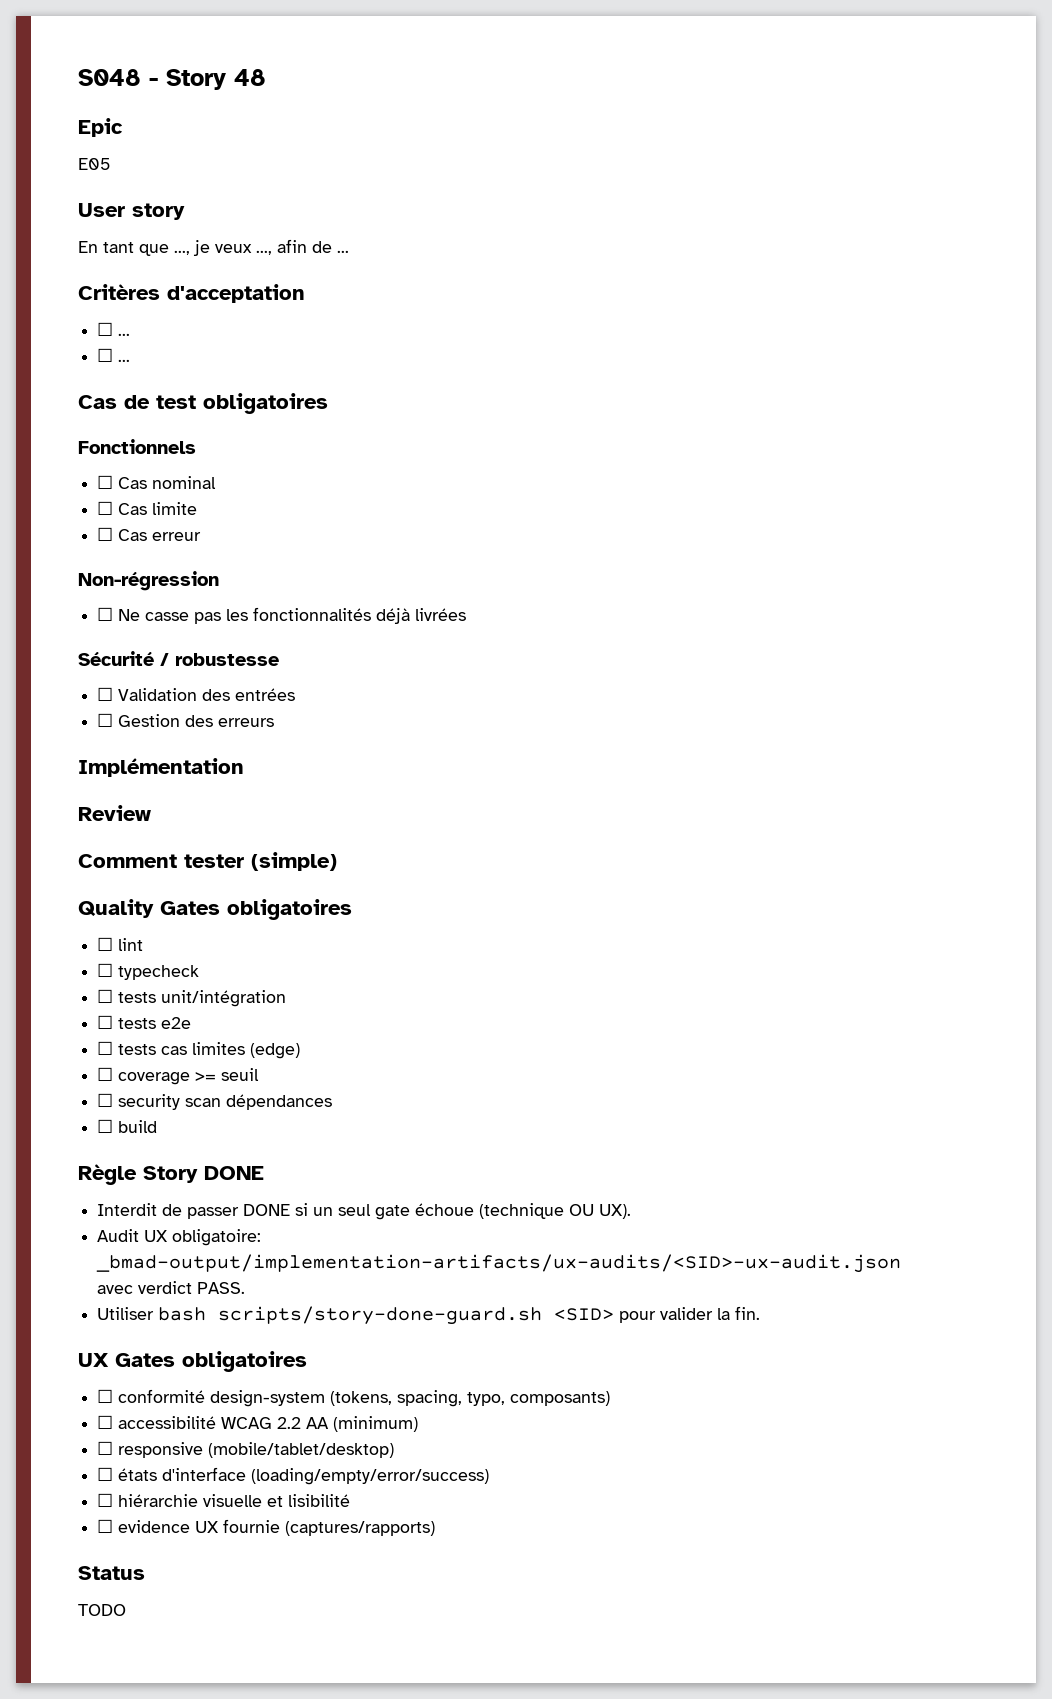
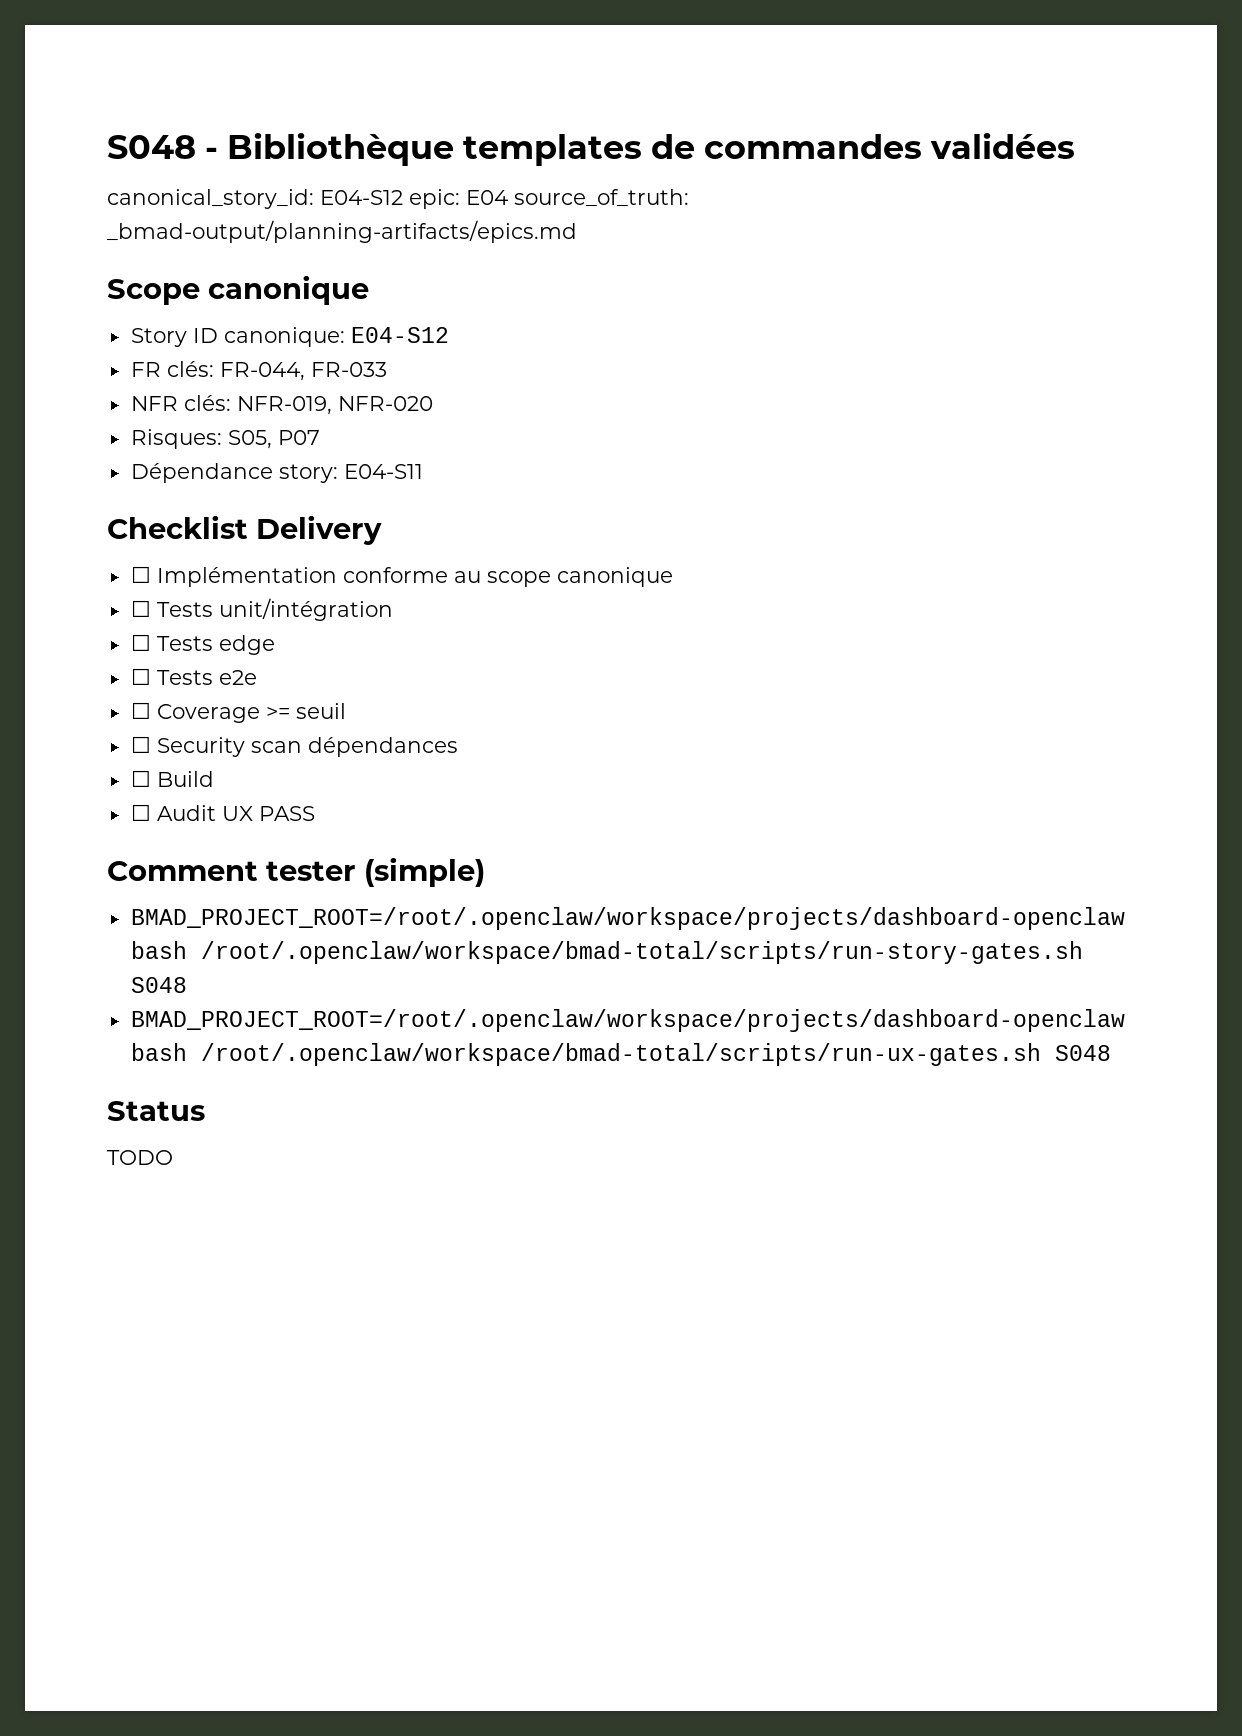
- S048 - Story 48
- Epic
- E05
- User story
- En tant que ..., je veux ..., afin de ...
- Critères d'acceptation
- ☐ ...
- ☐ ...
- Cas de test obligatoires
- Fonctionnels
- ☐ Cas nominal
- ☐ Cas limite
- ☐ Cas erreur
- Non-régression
- ☐ Ne casse pas les fonctionnalités déjà livrées
- Sécurité / robustesse
- ☐ Validation des entrées
- ☐ Gestion des erreurs
- Implémentation
- Review
+ S048 - Bibliothèque templates de commandes validées
+ canonical_story_id: E04-S12 epic: E04 source_of_truth: _bmad-output/planning-artifacts/epics.md
+ Scope canonique
+ Story ID canonique: E04-S12
+ FR clés: FR-044, FR-033
+ NFR clés: NFR-019, NFR-020
+ Risques: S05, P07
+ Dépendance story: E04-S11
+ Checklist Delivery
+ ☐ Implémentation conforme au scope canonique
+ ☐ Tests unit/intégration
+ ☐ Tests edge
+ ☐ Tests e2e
+ ☐ Coverage >= seuil
+ ☐ Security scan dépendances
+ ☐ Build
+ ☐ Audit UX PASS
  Comment tester (simple)
- Quality Gates obligatoires
- ☐ lint
- ☐ typecheck
- ☐ tests unit/intégration
- ☐ tests e2e
- ☐ tests cas limites (edge)
- ☐ coverage >= seuil
- ☐ security scan dépendances
- ☐ build
- Règle Story DONE
- Interdit de passer DONE si un seul gate échoue (technique OU UX).
- Audit UX obligatoire: _bmad-output/implementation-artifacts/ux-audits/<SID>-ux-audit.json avec verdict PASS.
- Utiliser bash scripts/story-done-guard.sh <SID> pour valider la fin.
- UX Gates obligatoires
- ☐ conformité design-system (tokens, spacing, typo, composants)
- ☐ accessibilité WCAG 2.2 AA (minimum)
- ☐ responsive (mobile/tablet/desktop)
- ☐ états d'interface (loading/empty/error/success)
- ☐ hiérarchie visuelle et lisibilité
- ☐ evidence UX fournie (captures/rapports)
+ BMAD_PROJECT_ROOT=/root/.openclaw/workspace/projects/dashboard-openclaw bash /root/.openclaw/workspace/bmad-total/scripts/run-story-gates.sh S048
+ BMAD_PROJECT_ROOT=/root/.openclaw/workspace/projects/dashboard-openclaw bash /root/.openclaw/workspace/bmad-total/scripts/run-ux-gates.sh S048

